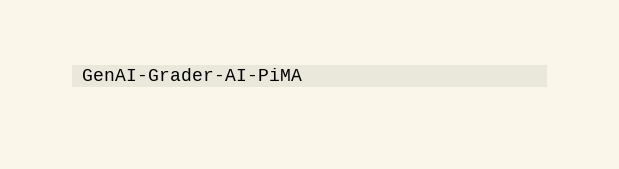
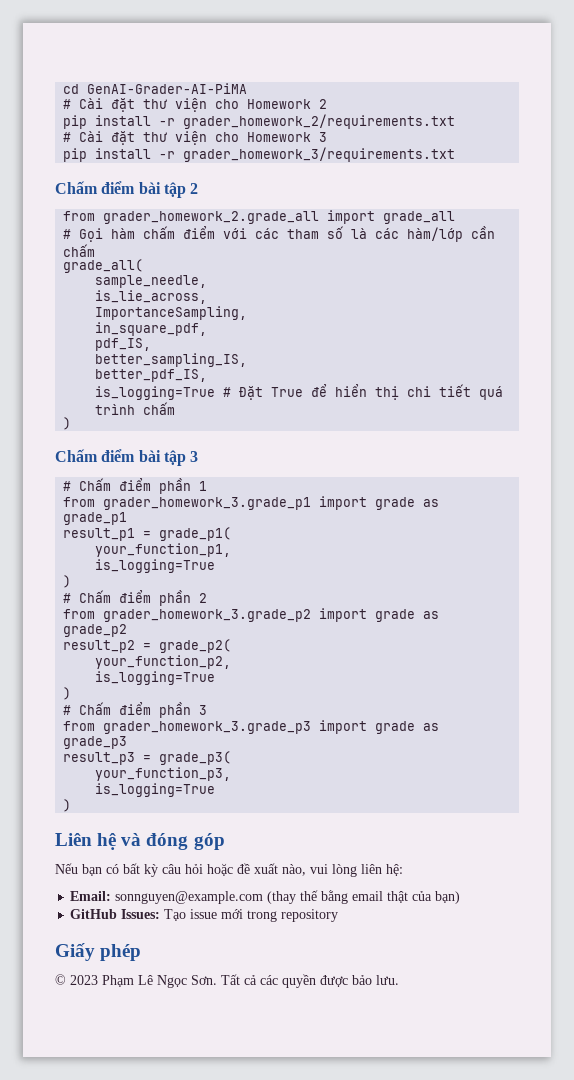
- GenAI-Grader-AI-PiMA
+ cd GenAI-Grader-AI-PiMA
+ # Cài đặt thư viện cho Homework 2
+ pip install -r grader_homework_2/requirements.txt
+ # Cài đặt thư viện cho Homework 3
+ pip install -r grader_homework_3/requirements.txt
+ Chấm điểm bài tập 2
+ from grader_homework_2.grade_all import grade_all
+ # Gọi hàm chấm điểm với các tham số là các hàm/lớp cần chấm
+ grade_all(
+ sample_needle,
+ is_lie_across,
+ ImportanceSampling,
+ in_square_pdf,
+ pdf_IS,
+ better_sampling_IS,
+ better_pdf_IS,
+ is_logging=True # Đặt True để hiển thị chi tiết quá trình chấm
+ )
+ Chấm điểm bài tập 3
+ # Chấm điểm phần 1
+ from grader_homework_3.grade_p1 import grade as grade_p1
+ result_p1 = grade_p1(
+ your_function_p1,
+ is_logging=True
+ )
+ # Chấm điểm phần 2
+ from grader_homework_3.grade_p2 import grade as grade_p2
+ result_p2 = grade_p2(
+ your_function_p2,
+ is_logging=True
+ )
+ # Chấm điểm phần 3
+ from grader_homework_3.grade_p3 import grade as grade_p3
+ result_p3 = grade_p3(
+ your_function_p3,
+ is_logging=True
+ )
+ Liên hệ và đóng góp
+ Nếu bạn có bất kỳ câu hỏi hoặc đề xuất nào, vui lòng liên hệ:
+ Email: sonnguyen@example.com (thay thế bằng email thật của bạn)
+ GitHub Issues: Tạo issue mới trong repository
+ Giấy phép
+ © 2023 Phạm Lê Ngọc Sơn. Tất cả các quyền được bảo lưu.

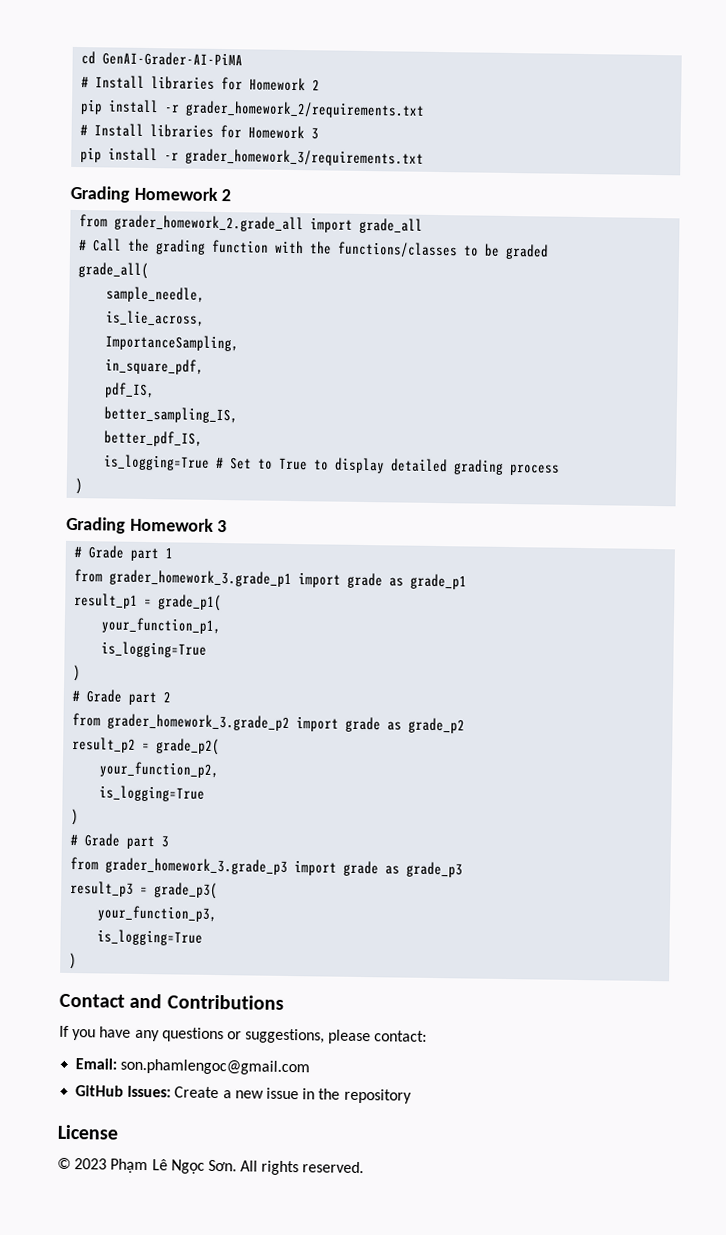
- # Cài đặt thư viện cho Homework 2
+ # Install libraries for Homework 2
- # Cài đặt thư viện cho Homework 3
+ # Install libraries for Homework 3
- Chấm điểm bài tập 2
+ Grading Homework 2
- # Gọi hàm chấm điểm với các tham số là các hàm/lớp cần chấm
+ # Call the grading function with the functions/classes to be graded
- is_logging=True # Đặt True để hiển thị chi tiết quá trình chấm
+ is_logging=True # Set to True to display detailed grading process
  )
- Chấm điểm bài tập 3
+ Grading Homework 3
- # Chấm điểm phần 1
+ # Grade part 1
- # Chấm điểm phần 2
+ # Grade part 2
- # Chấm điểm phần 3
+ # Grade part 3
- Liên hệ và đóng góp
- Nếu bạn có bất kỳ câu hỏi hoặc đề xuất nào, vui lòng liên hệ:
- Email: sonnguyen@example.com (thay thế bằng email thật của bạn)
- GitHub Issues: Tạo issue mới trong repository
+ Contact and Contributions
+ If you have any questions or suggestions, please contact:
+ Email: son.phamlengoc@gmail.com
+ GitHub Issues: Create a new issue in the repository
- Giấy phép
+ License
- © 2023 Phạm Lê Ngọc Sơn. Tất cả các quyền được bảo lưu.
+ © 2023 Phạm Lê Ngọc Sơn. All rights reserved.

